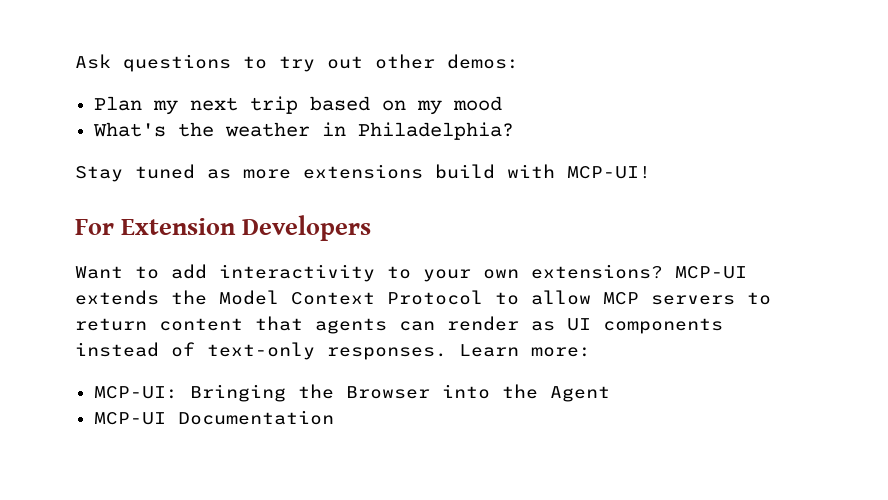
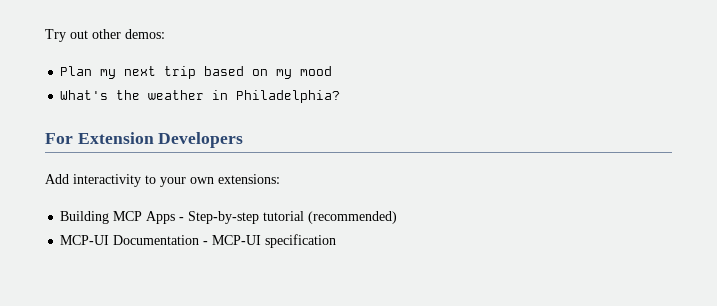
- Ask questions to try out other demos:
+ Try out other demos:
- Stay tuned as more extensions build with MCP-UI!
- Want to add interactivity to your own extensions? MCP-UI extends the Model Context Protocol to allow MCP servers to return content that agents can render as UI components instead of text-only responses. Learn more:
- MCP-UI: Bringing the Browser into the Agent
+ Add interactivity to your own extensions:
+ Building MCP Apps - Step-by-step tutorial (recommended)
- MCP-UI Documentation
+ MCP-UI Documentation - MCP-UI specification

